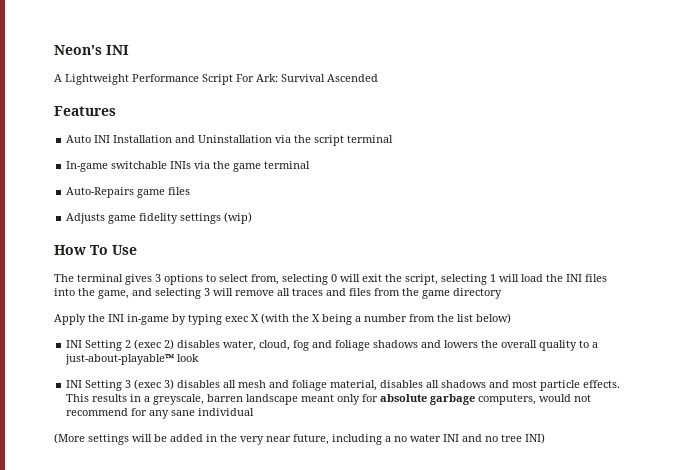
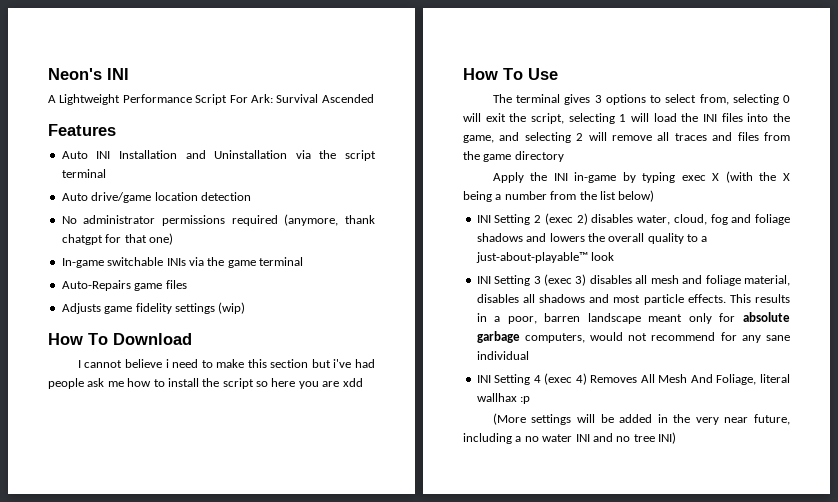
+ Auto drive/game location detection
+ No administrator permissions required (anymore, thank chatgpt for that one)
+ How To Download
+ I cannot believe i need to make this section but i've had people ask me how to install the script so here you are xdd
- The terminal gives 3 options to select from, selecting 0 will exit the script, selecting 1 will load the INI files into the game, and selecting 3 will remove all traces and files from the game directory
+ The terminal gives 3 options to select from, selecting 0 will exit the script, selecting 1 will load the INI files into the game, and selecting 2 will remove all traces and files from the game directory
- This results in a greyscale, barren landscape meant only for absolute garbage computers, would not recommend for any sane individual
+ This results in a poor, barren landscape meant only for absolute garbage computers, would not recommend for any sane individual
+ INI Setting 4 (exec 4) Removes All Mesh And Foliage, literal wallhax :p

